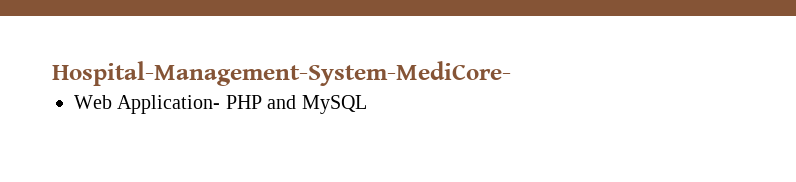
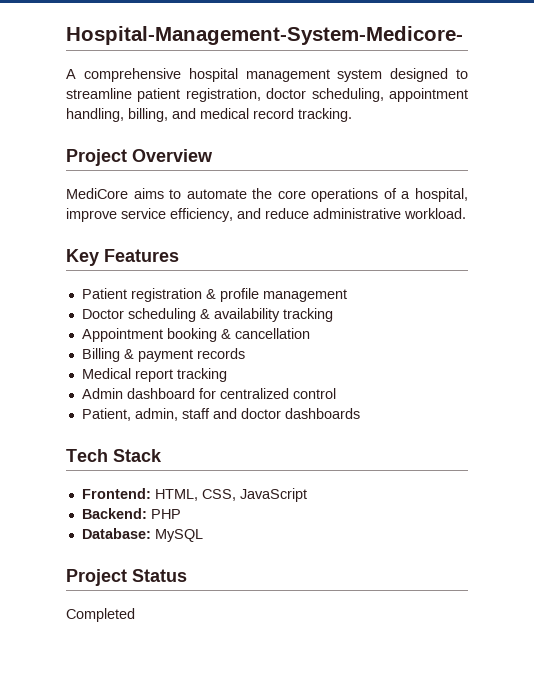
- Hospital-Management-System-MediCore-
- Web Application- PHP and MySQL
+ Hospital-Management-System-Medicore-
+ A comprehensive hospital management system designed to streamline patient registration, doctor scheduling, appointment handling, billing, and medical record tracking.
+ Project Overview
+ MediCore aims to automate the core operations of a hospital, improve service efficiency, and reduce administrative workload.
+ Key Features
+ Patient registration & profile management
+ Doctor scheduling & availability tracking
+ Appointment booking & cancellation
+ Billing & payment records
+ Medical report tracking
+ Admin dashboard for centralized control
+ Patient, admin, staff and doctor dashboards
+ Tech Stack
+ Frontend: HTML, CSS, JavaScript
+ Backend: PHP
+ Database: MySQL
+ Project Status
+ Completed

